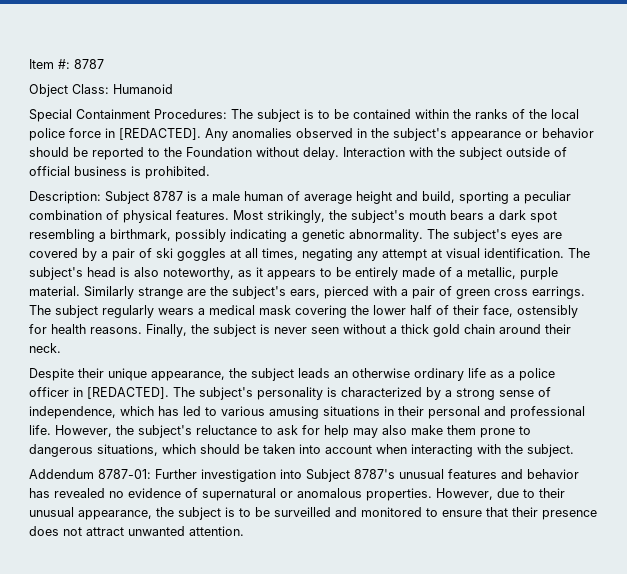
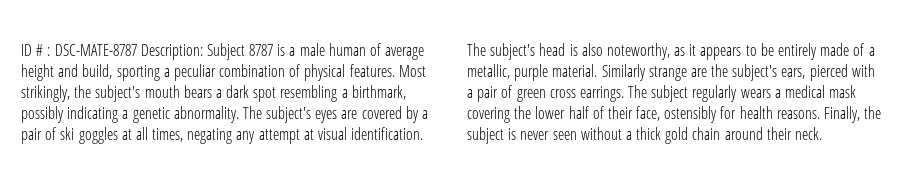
- Item #: 8787
- Object Class: Humanoid
- Special Containment Procedures: The subject is to be contained within the ranks of the local police force in [REDACTED]. Any anomalies observed in the subject's appearance or behavior should be reported to the Foundation without delay. Interaction with the subject outside of official business is prohibited.
- Description: Subject 8787 is a male human of average height and build, sporting a peculiar combination of physical features.
+ ID # : DSC-MATE-8787 Description: Subject 8787 is a male human of average height and build, sporting a peculiar combination of physical features.
- Despite their unique appearance, the subject leads an otherwise ordinary life as a police officer in [REDACTED]. The subject's personality is characterized by a strong sense of independence, which has led to various amusing situations in their personal and professional life. However, the subject's reluctance to ask for help may also make them prone to dangerous situations, which should be taken into account when interacting with the subject.
- Addendum 8787-01: Further investigation into Subject 8787's unusual features and behavior has revealed no evidence of supernatural or anomalous properties. However, due to their unusual appearance, the subject is to be surveilled and monitored to ensure that their presence does not attract unwanted attention.

